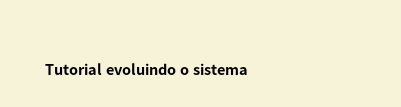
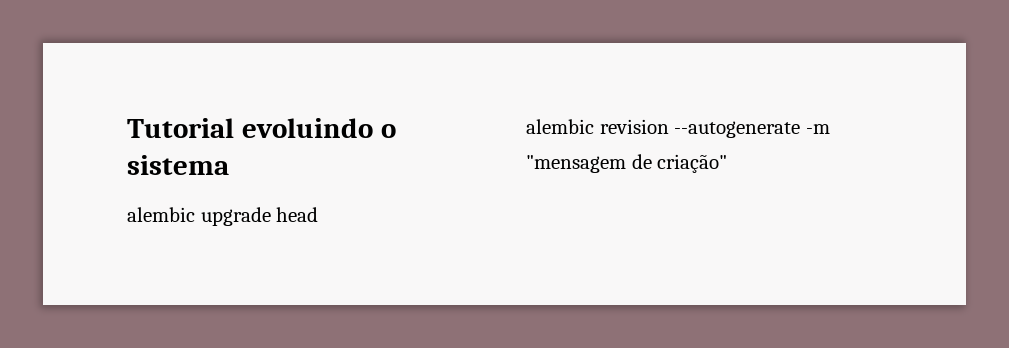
+ alembic upgrade head
+ alembic revision --autogenerate -m "mensagem de criação"

